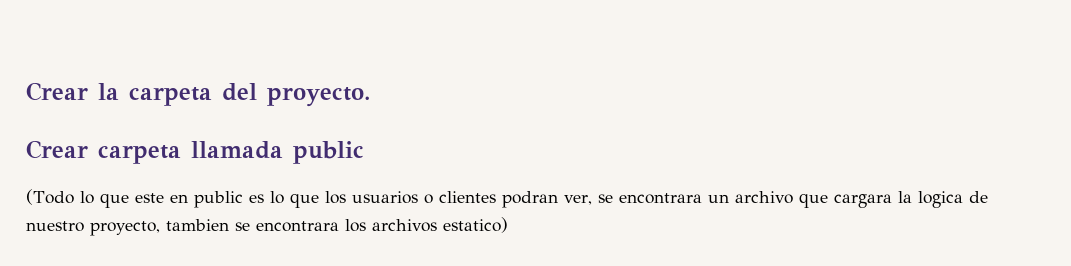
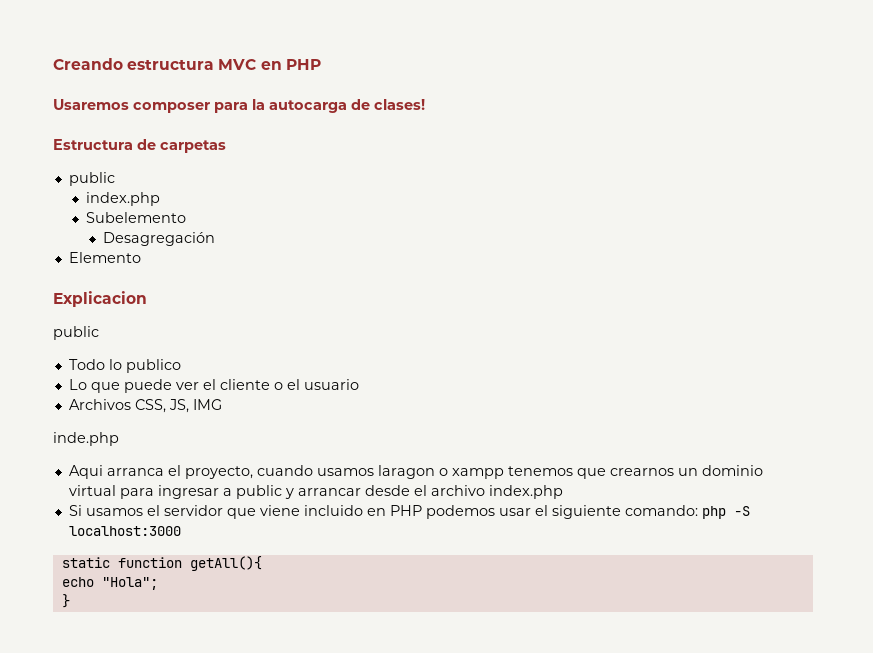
- Crear la carpeta del proyecto.
- Crear carpeta llamada public
- (Todo lo que este en public es lo que los usuarios o clientes podran ver, se encontrara un archivo que cargara la logica de nuestro proyecto, tambien se encontrara los archivos estatico)
+ Creando estructura MVC en PHP
+ Usaremos composer para la autocarga de clases!
+ Estructura de carpetas
+ public
+ index.php
+ Subelemento
+ Desagregación
+ Elemento
+ Explicacion
+ public
+ Todo lo publico
+ Lo que puede ver el cliente o el usuario
+ Archivos CSS, JS, IMG
+ inde.php
+ Aqui arranca el proyecto, cuando usamos laragon o xampp tenemos que crearnos un dominio virtual para ingresar a public y arrancar desde el archivo index.php
+ Si usamos el servidor que viene incluido en PHP podemos usar el siguiente comando: php -S localhost:3000
+ static function getAll(){
+ echo "Hola";
+ }

